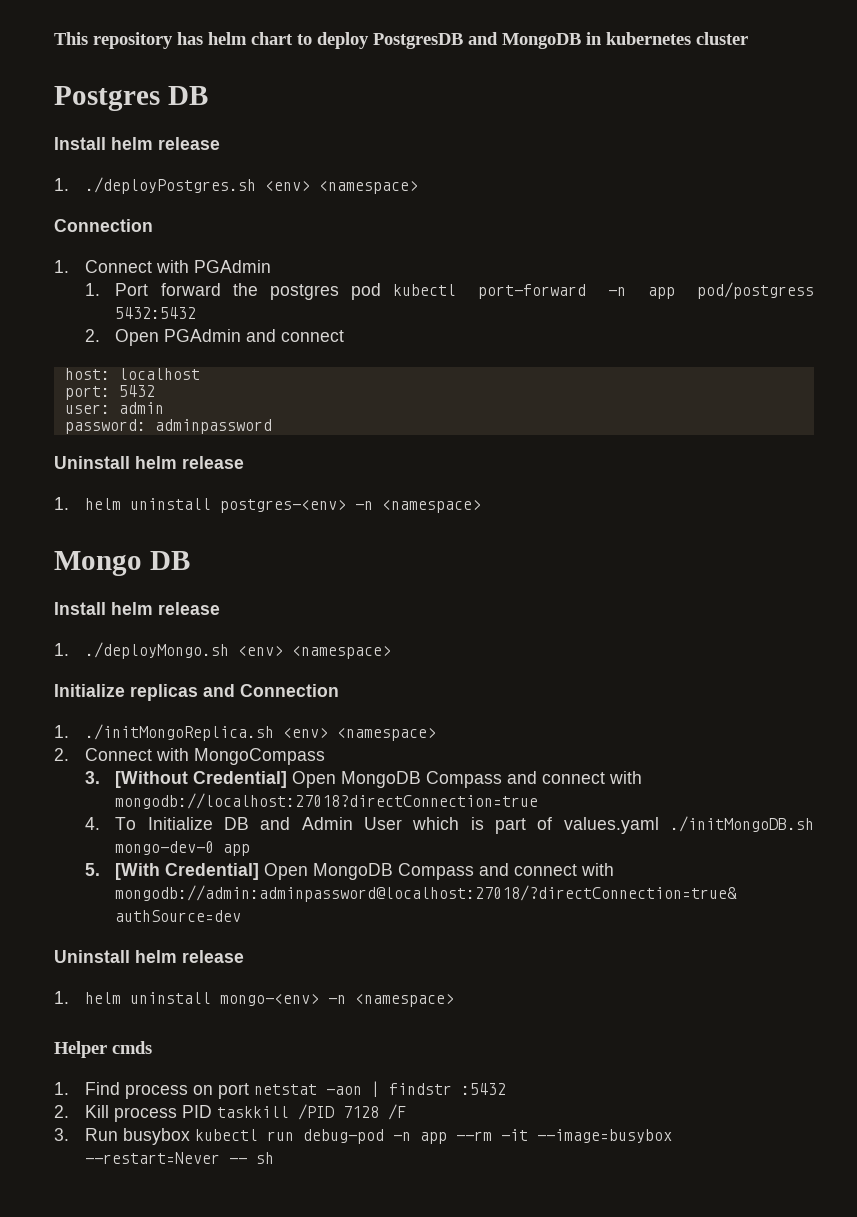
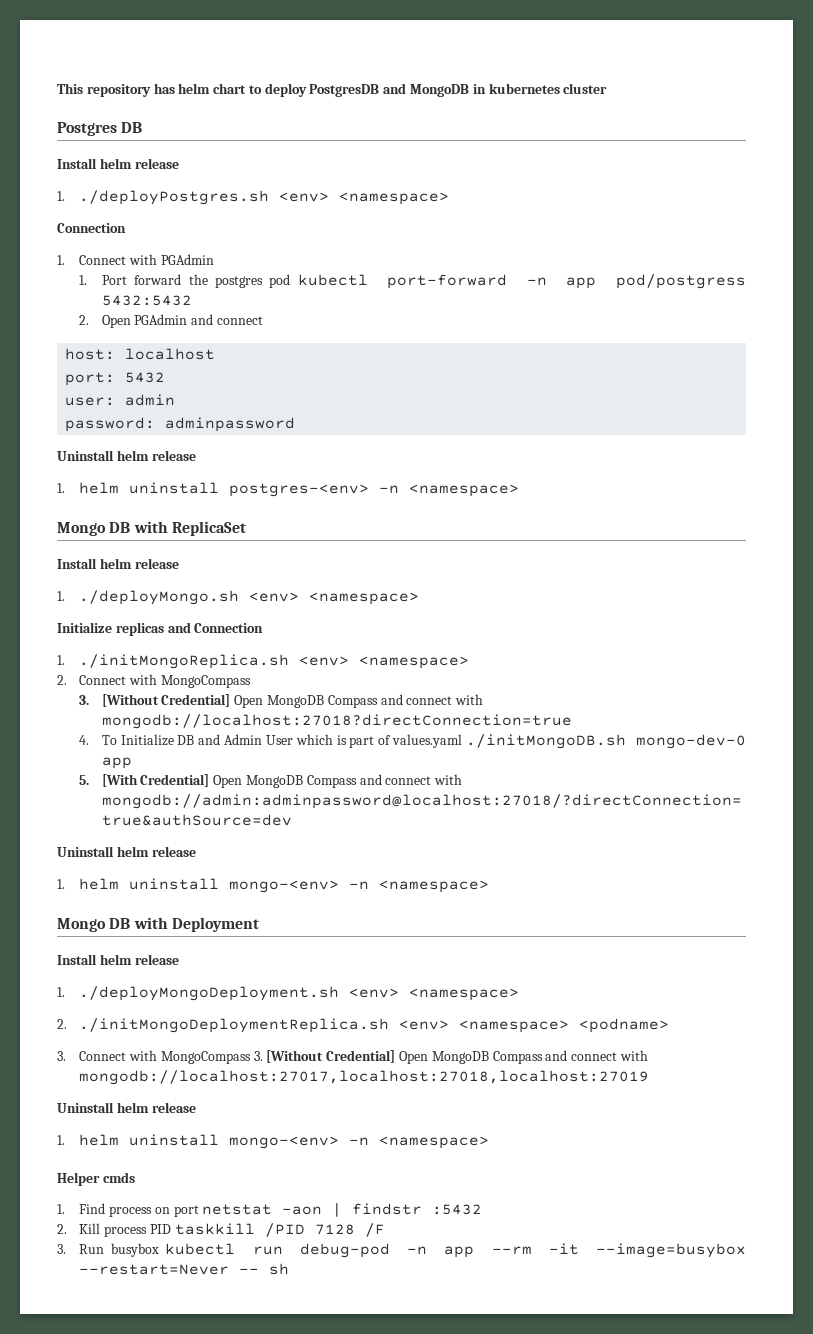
- Mongo DB
+ Mongo DB with ReplicaSet
+ Mongo DB with Deployment
+ Install helm release
+ 1. ./deployMongoDeployment.sh <env> <namespace>
+ 2. ./initMongoDeploymentReplica.sh <env> <namespace> <podname>
+ 3. Connect with MongoCompass 3. [Without Credential] Open MongoDB Compass and connect with mongodb://localhost:27017,localhost:27018,localhost:27019
+ Uninstall helm release
+ 1. helm uninstall mongo-<env> -n <namespace>

